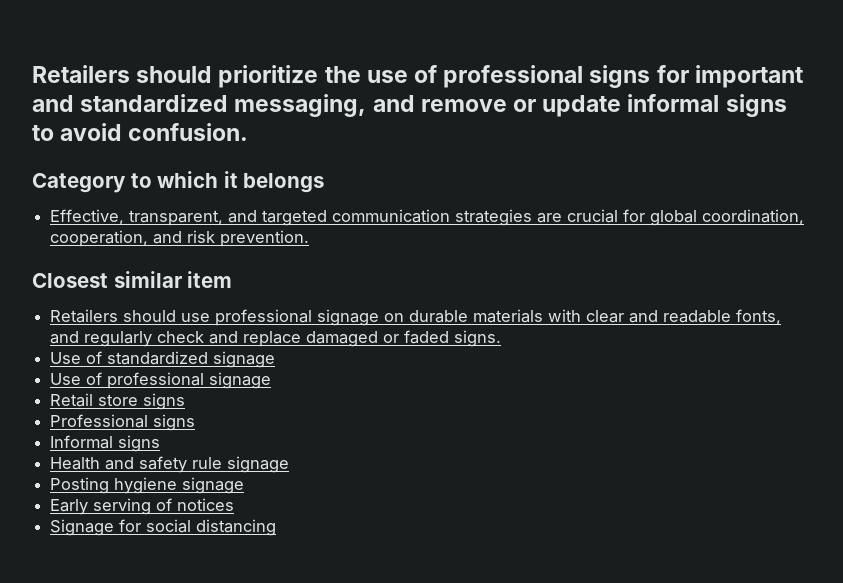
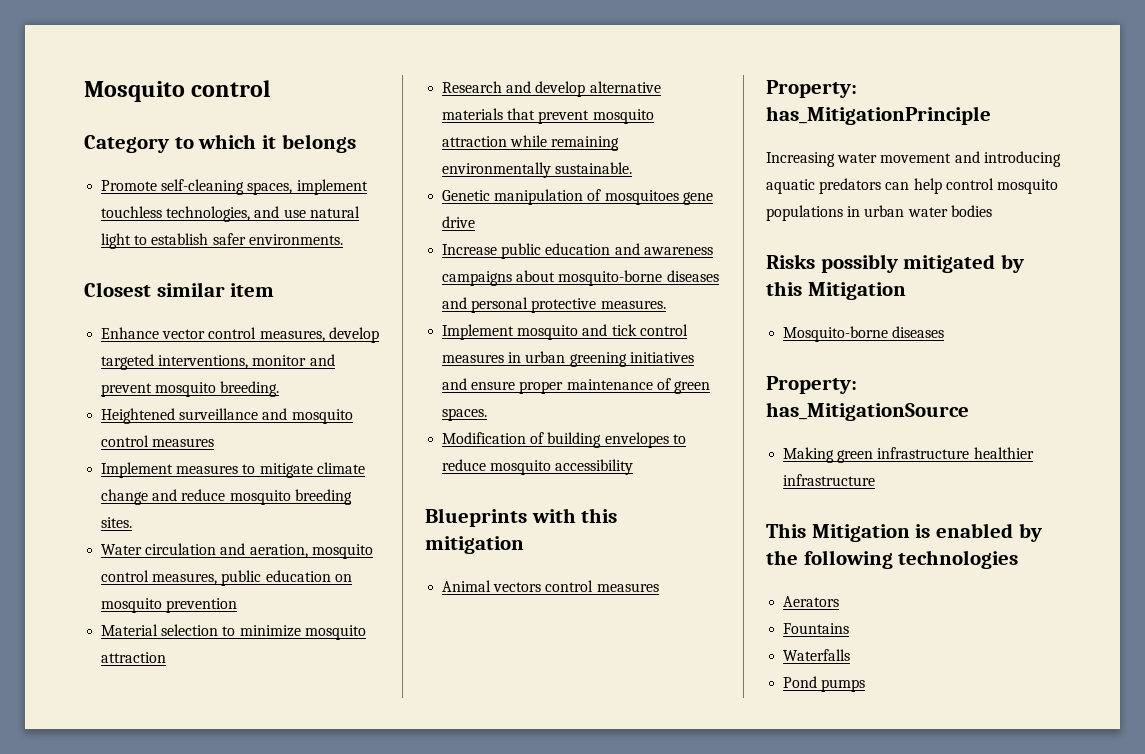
- Retailers should prioritize the use of professional signs for important and standardized messaging, and remove or update informal signs to avoid confusion.
+ Mosquito control
- Effective, transparent, and targeted communication strategies are crucial for global coordination, cooperation, and risk prevention.
+ Promote self-cleaning spaces, implement touchless technologies, and use natural light to establish safer environments.
  Closest similar item
- Retailers should use professional signage on durable materials with clear and readable fonts, and regularly check and replace damaged or faded signs.
- Use of standardized signage
- Use of professional signage
- Retail store signs
- Professional signs
- Informal signs
- Health and safety rule signage
- Posting hygiene signage
- Early serving of notices
- Signage for social distancing
+ Enhance vector control measures, develop targeted interventions, monitor and prevent mosquito breeding.
+ Heightened surveillance and mosquito control measures
+ Implement measures to mitigate climate change and reduce mosquito breeding sites.
+ Water circulation and aeration, mosquito control measures, public education on mosquito prevention
+ Material selection to minimize mosquito attraction
+ Research and develop alternative materials that prevent mosquito attraction while remaining environmentally sustainable.
+ Genetic manipulation of mosquitoes gene drive
+ Increase public education and awareness campaigns about mosquito-borne diseases and personal protective measures.
+ Implement mosquito and tick control measures in urban greening initiatives and ensure proper maintenance of green spaces.
+ Modification of building envelopes to reduce mosquito accessibility
+ Blueprints with this mitigation
+ Animal vectors control measures
+ Property: has_MitigationPrinciple
+ Increasing water movement and introducing aquatic predators can help control mosquito populations in urban water bodies
+ Risks possibly mitigated by this Mitigation
+ Mosquito-borne diseases
+ Property: has_MitigationSource
+ Making green infrastructure healthier infrastructure
+ This Mitigation is enabled by the following technologies
+ Aerators
+ Fountains
+ Waterfalls
+ Pond pumps

